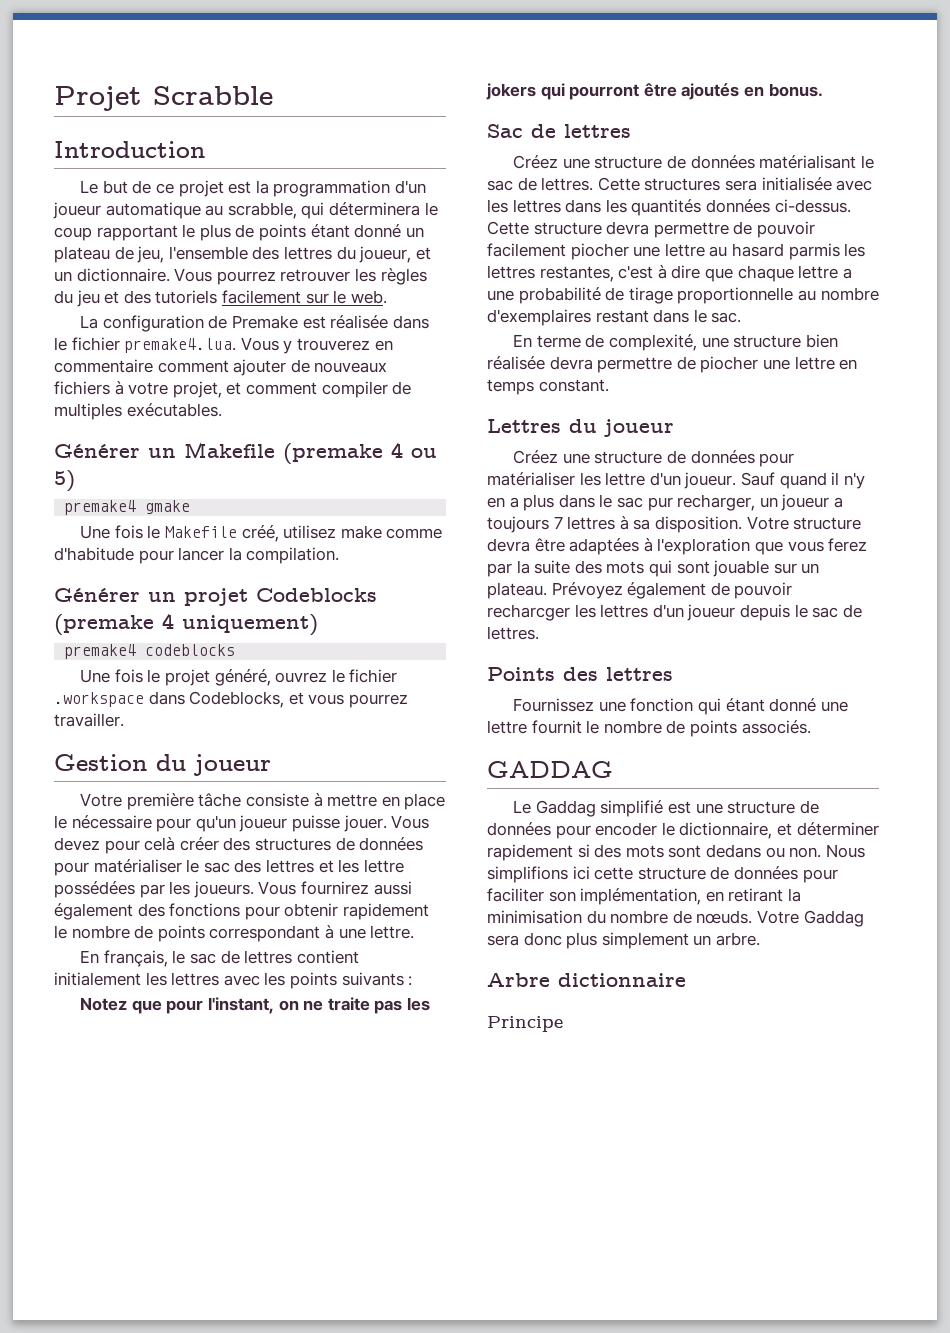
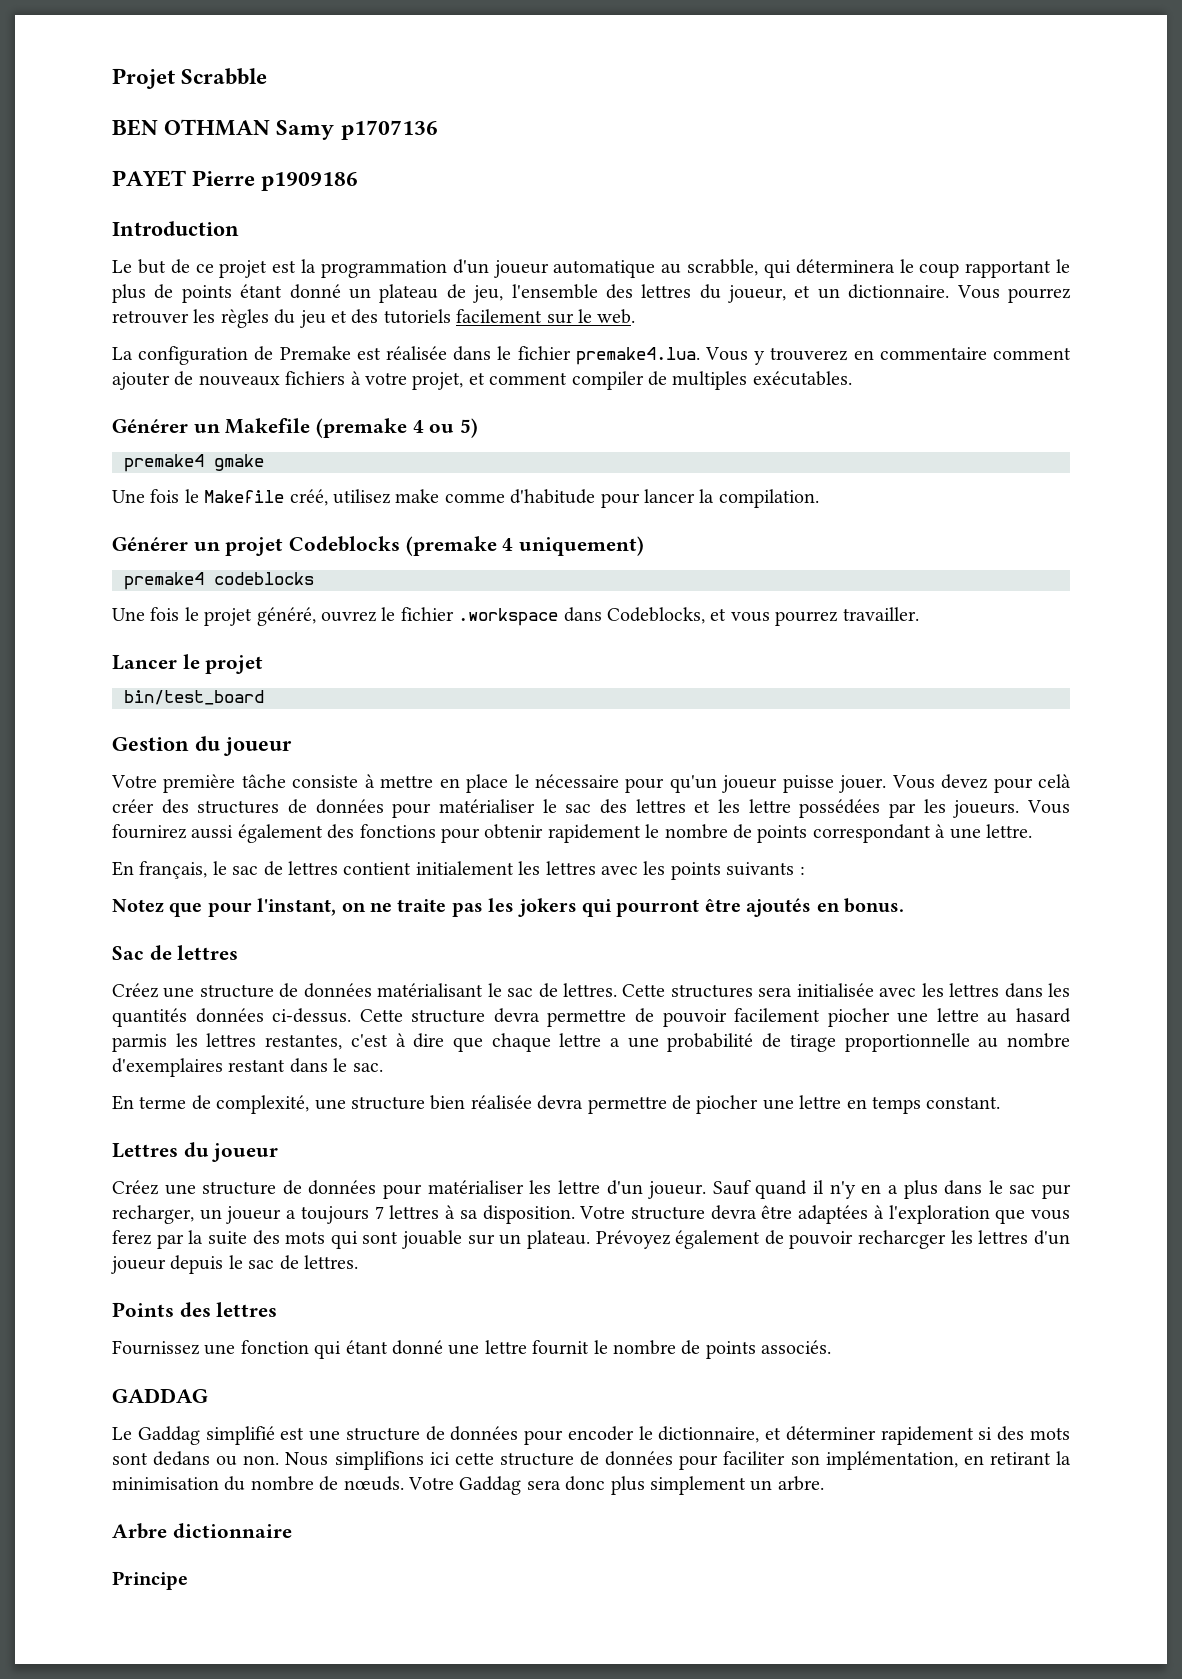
+ BEN OTHMAN Samy p1707136
+ PAYET Pierre p1909186
+ Lancer le projet
+ bin/test_board

